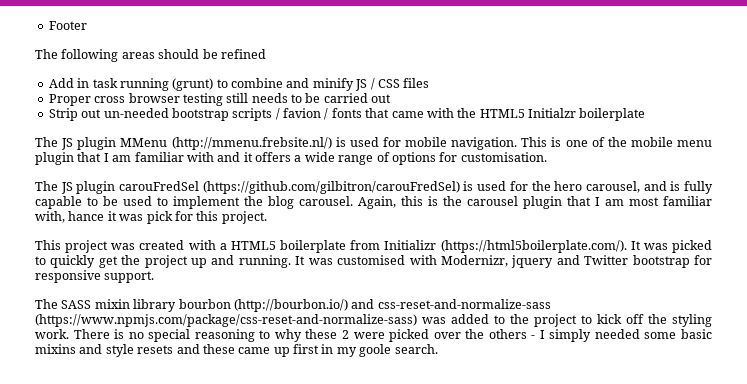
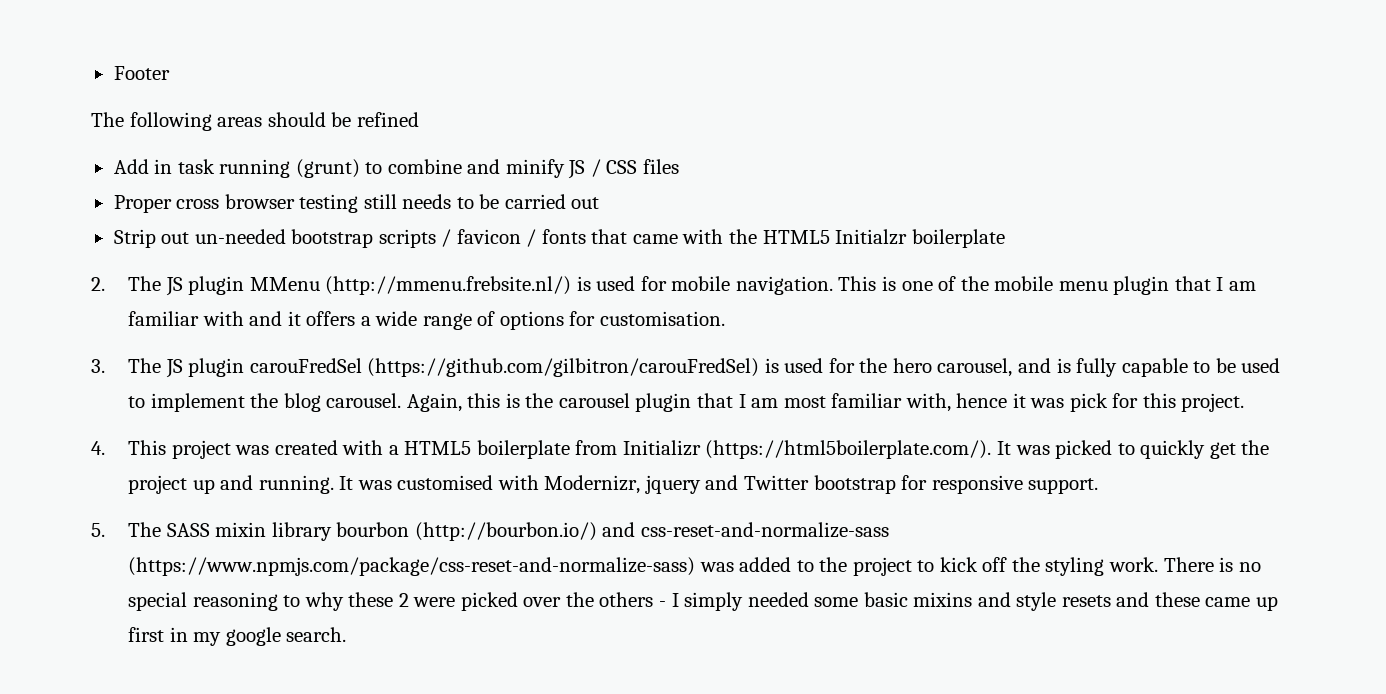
- Strip out un-needed bootstrap scripts / favion / fonts that came with the HTML5 Initialzr boilerplate
+ Strip out un-needed bootstrap scripts / favicon / fonts that came with the HTML5 Initialzr boilerplate
- The JS plugin MMenu (http://mmenu.frebsite.nl/) is used for mobile navigation.
+ 2. The JS plugin MMenu (http://mmenu.frebsite.nl/) is used for mobile navigation.
- The JS plugin carouFredSel (https://github.com/gilbitron/carouFredSel) is used for the hero carousel, and is fully capable to be used to implement the blog carousel.
+ 3. The JS plugin carouFredSel (https://github.com/gilbitron/carouFredSel) is used for the hero carousel, and is fully capable to be used to implement the blog carousel.
- Again, this is the carousel plugin that I am most familiar with, hance it was pick for this project.
+ Again, this is the carousel plugin that I am most familiar with, hence it was pick for this project.
- This project was created with a HTML5 boilerplate from Initializr (https://html5boilerplate.com/). It was picked to quickly get the project up and running.
+ 4. This project was created with a HTML5 boilerplate from Initializr (https://html5boilerplate.com/). It was picked to quickly get the project up and running.
- The SASS mixin library bourbon (http://bourbon.io/) and css-reset-and-normalize-sass (https://www.npmjs.com/package/css-reset-and-normalize-sass) was added to the project to kick off the styling work.
+ 5. The SASS mixin library bourbon (http://bourbon.io/) and css-reset-and-normalize-sass (https://www.npmjs.com/package/css-reset-and-normalize-sass) was added to the project to kick off the styling work.
- There is no special reasoning to why these 2 were picked over the others - I simply needed some basic mixins and style resets and these came up first in my goole search.
+ There is no special reasoning to why these 2 were picked over the others - I simply needed some basic mixins and style resets and these came up first in my google search.

